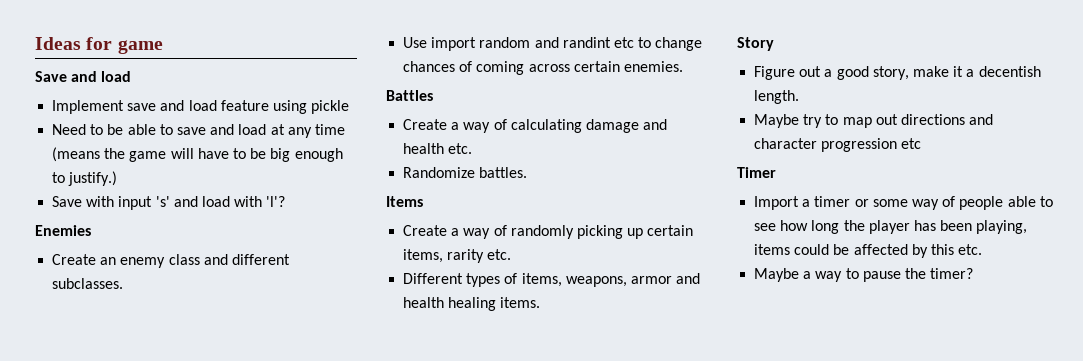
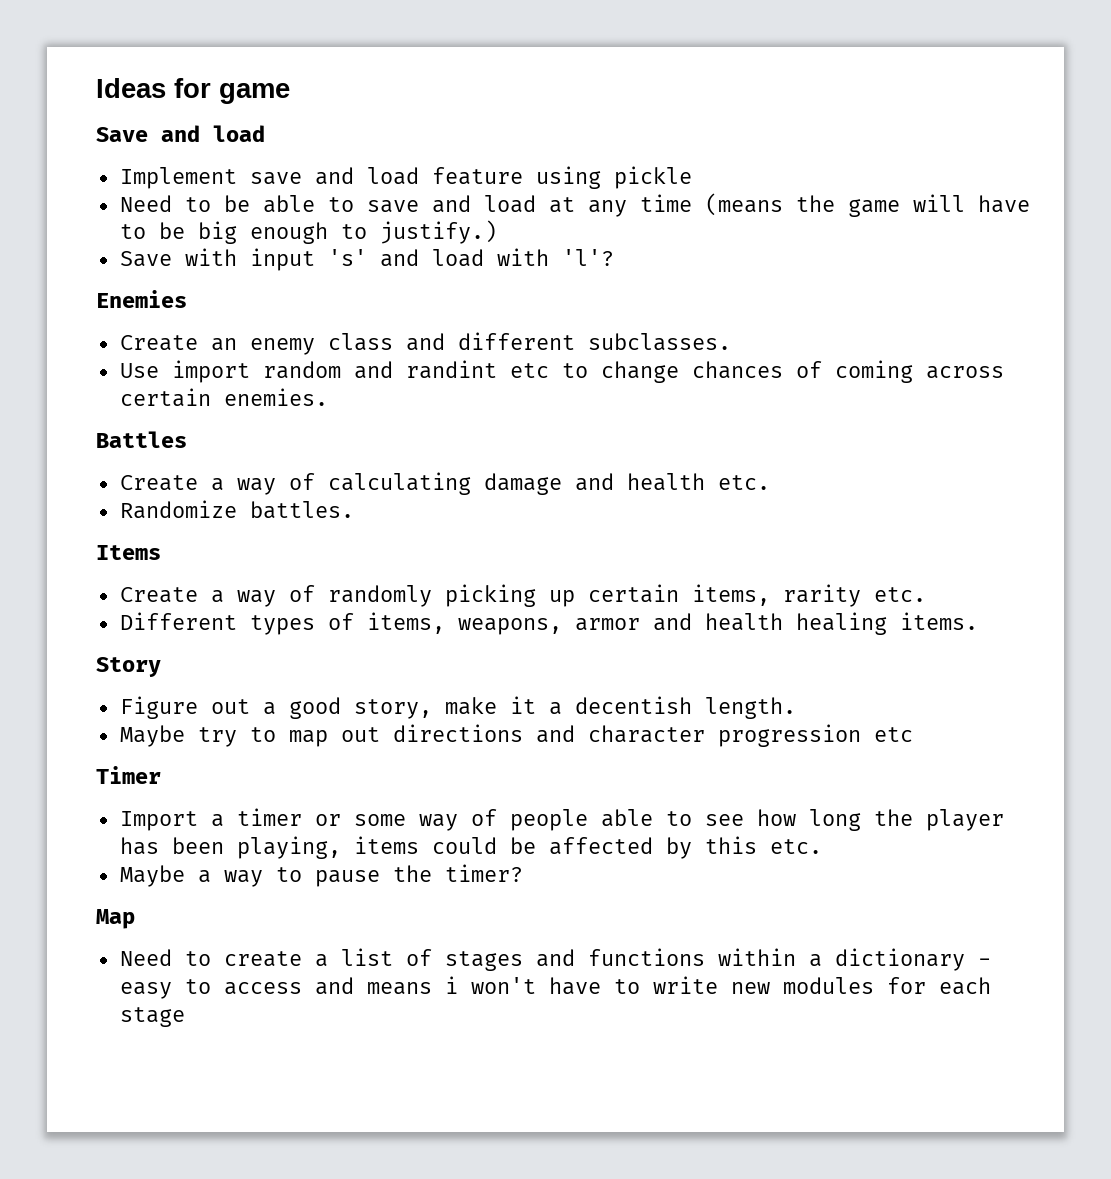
+ Map
+ Need to create a list of stages and functions within a dictionary - easy to access and means i won't have to write new modules for each stage

